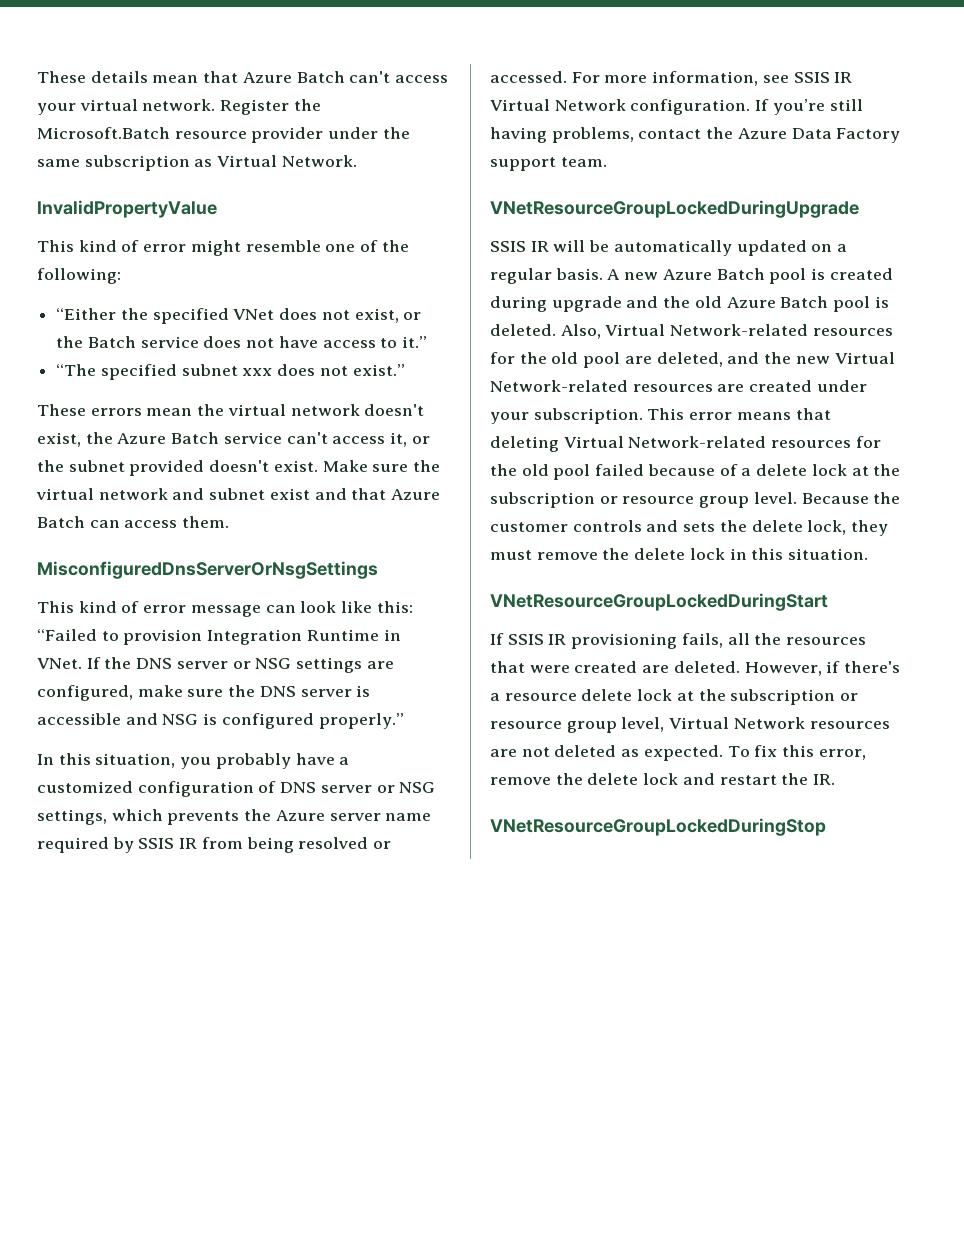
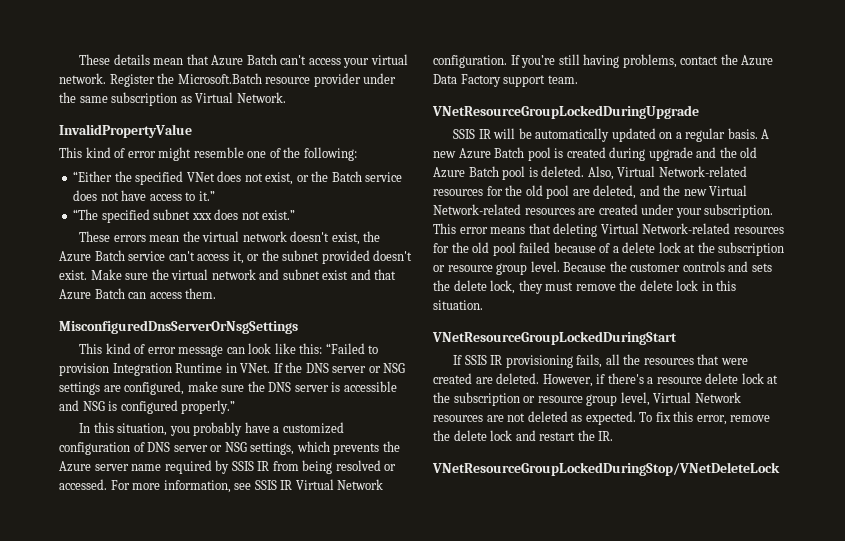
- VNetResourceGroupLockedDuringStop
+ VNetResourceGroupLockedDuringStop/VNetDeleteLock

